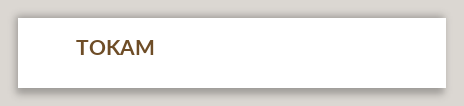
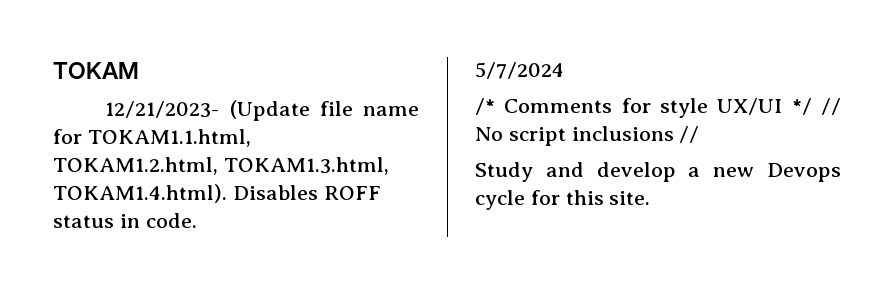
+ 12/21/2023- (Update file name for TOKAM1.1.html, TOKAM1.2.html, TOKAM1.3.html, TOKAM1.4.html). Disables ROFF status in code.
+ 5/7/2024
+ /* Comments for style UX/UI */ // No script inclusions //
+ Study and develop a new Devops cycle for this site.

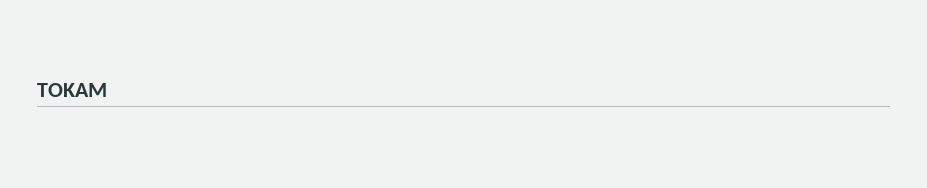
- 12/21/2023- (Update file name for TOKAM1.1.html, TOKAM1.2.html, TOKAM1.3.html, TOKAM1.4.html). Disables ROFF status in code.
- 5/7/2024
- /* Comments for style UX/UI */ // No script inclusions //
- Study and develop a new Devops cycle for this site.

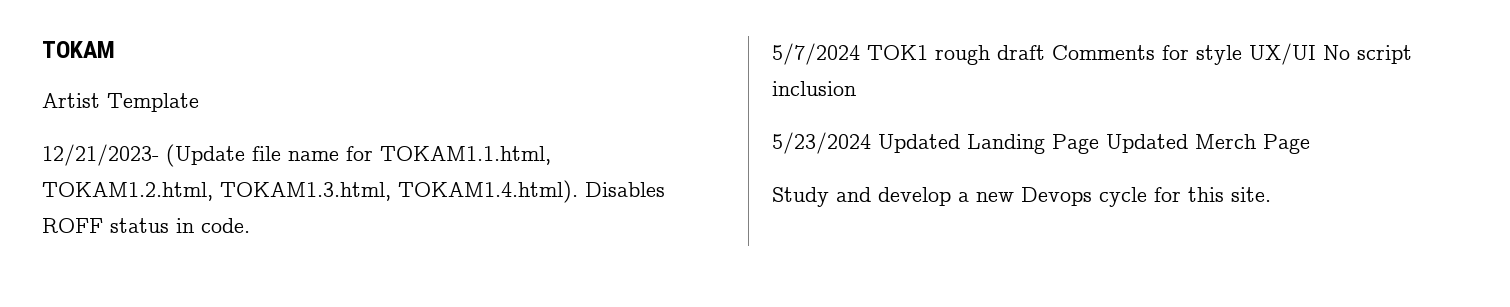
+ Artist Template
+ 12/21/2023- (Update file name for TOKAM1.1.html, TOKAM1.2.html, TOKAM1.3.html, TOKAM1.4.html). Disables ROFF status in code.
+ 5/7/2024 TOK1 rough draft Comments for style UX/UI No script inclusion
+ 5/23/2024 Updated Landing Page Updated Merch Page
+ Study and develop a new Devops cycle for this site.

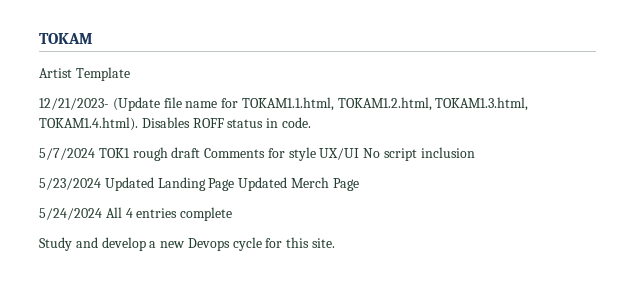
+ 5/24/2024 All 4 entries complete

